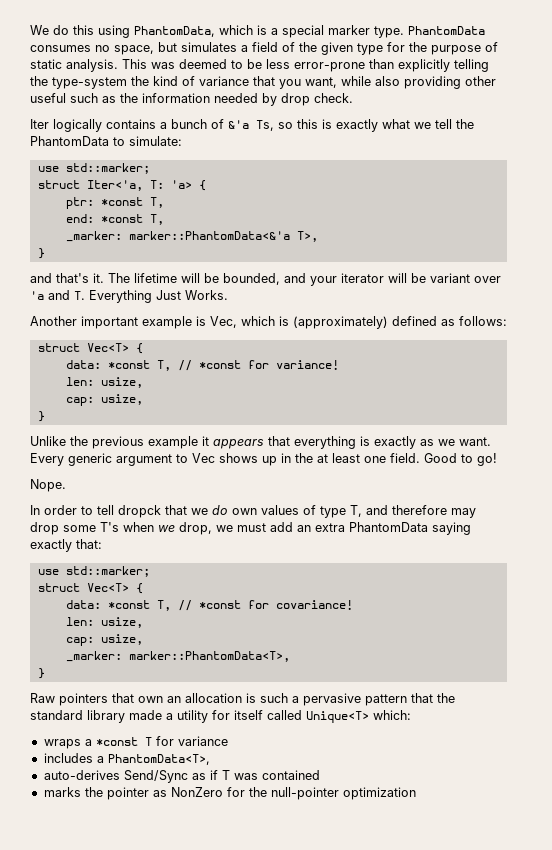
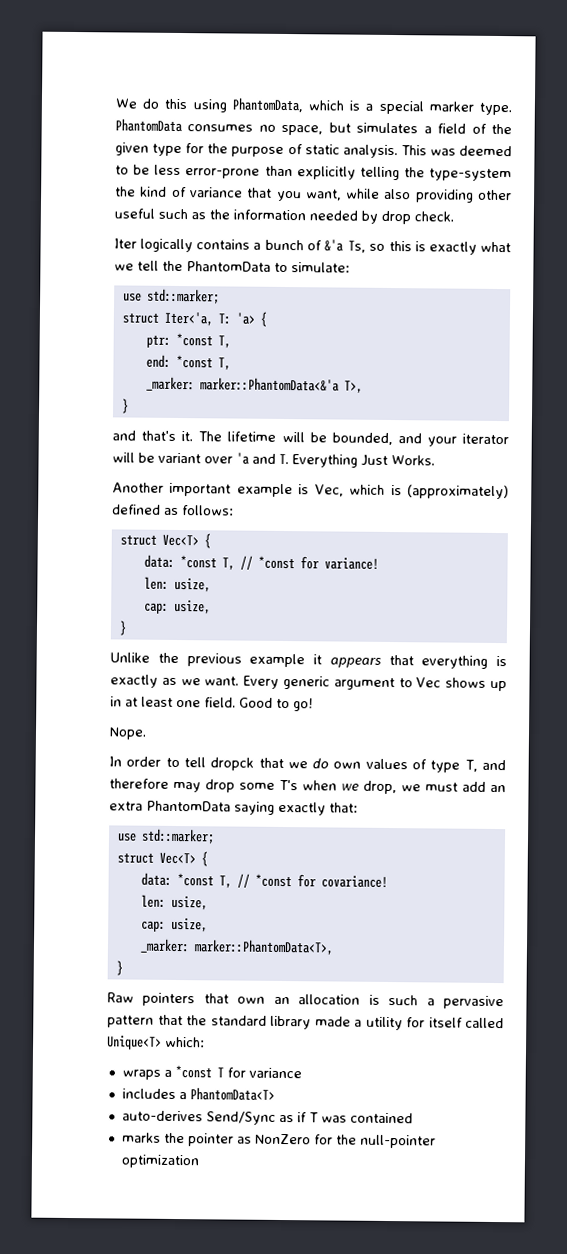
- Every generic argument to Vec shows up in the at least one field.
+ Every generic argument to Vec shows up in at least one field.
- includes a PhantomData<T>,
+ includes a PhantomData<T>

